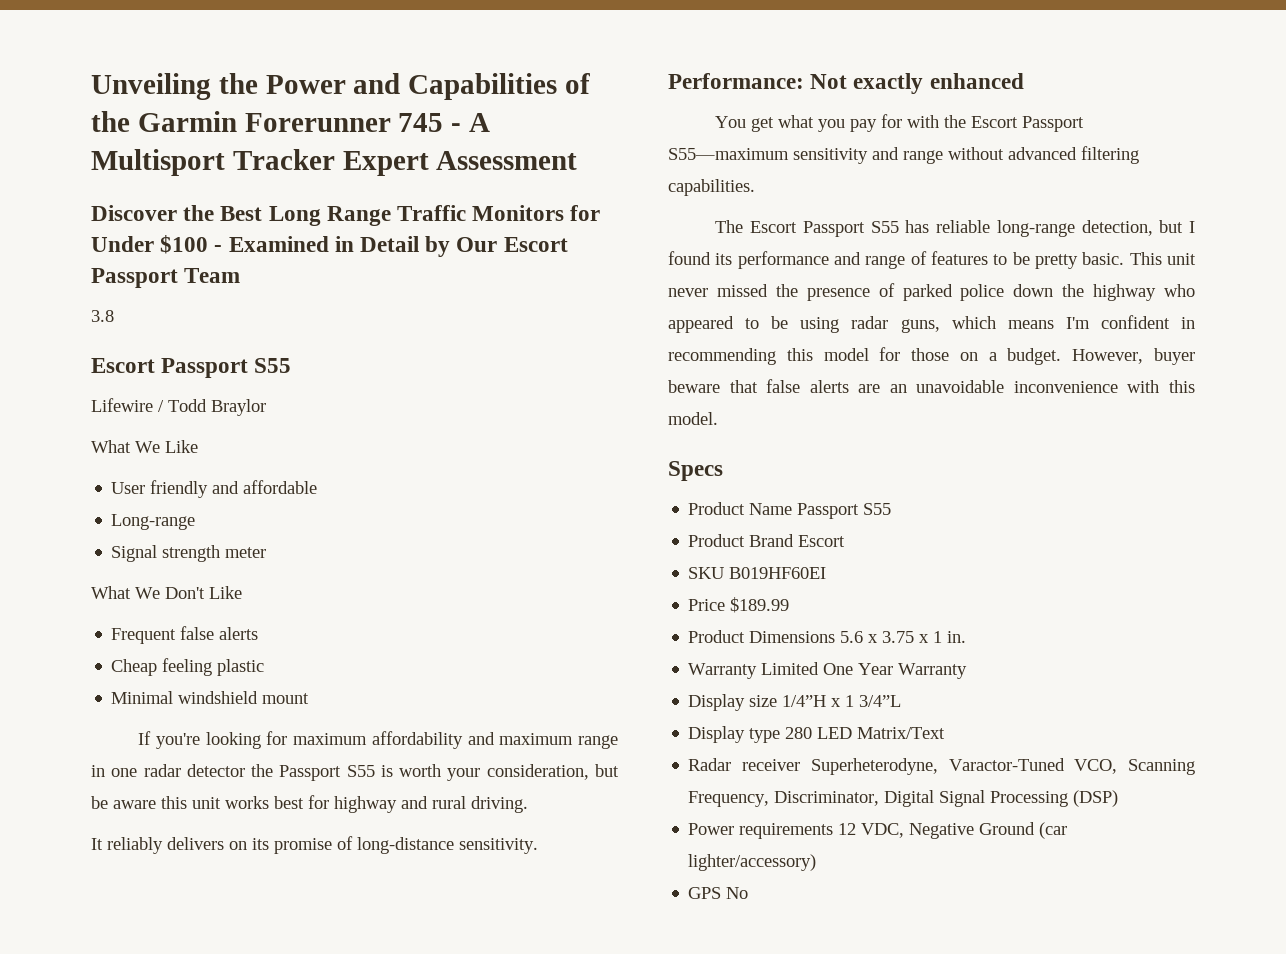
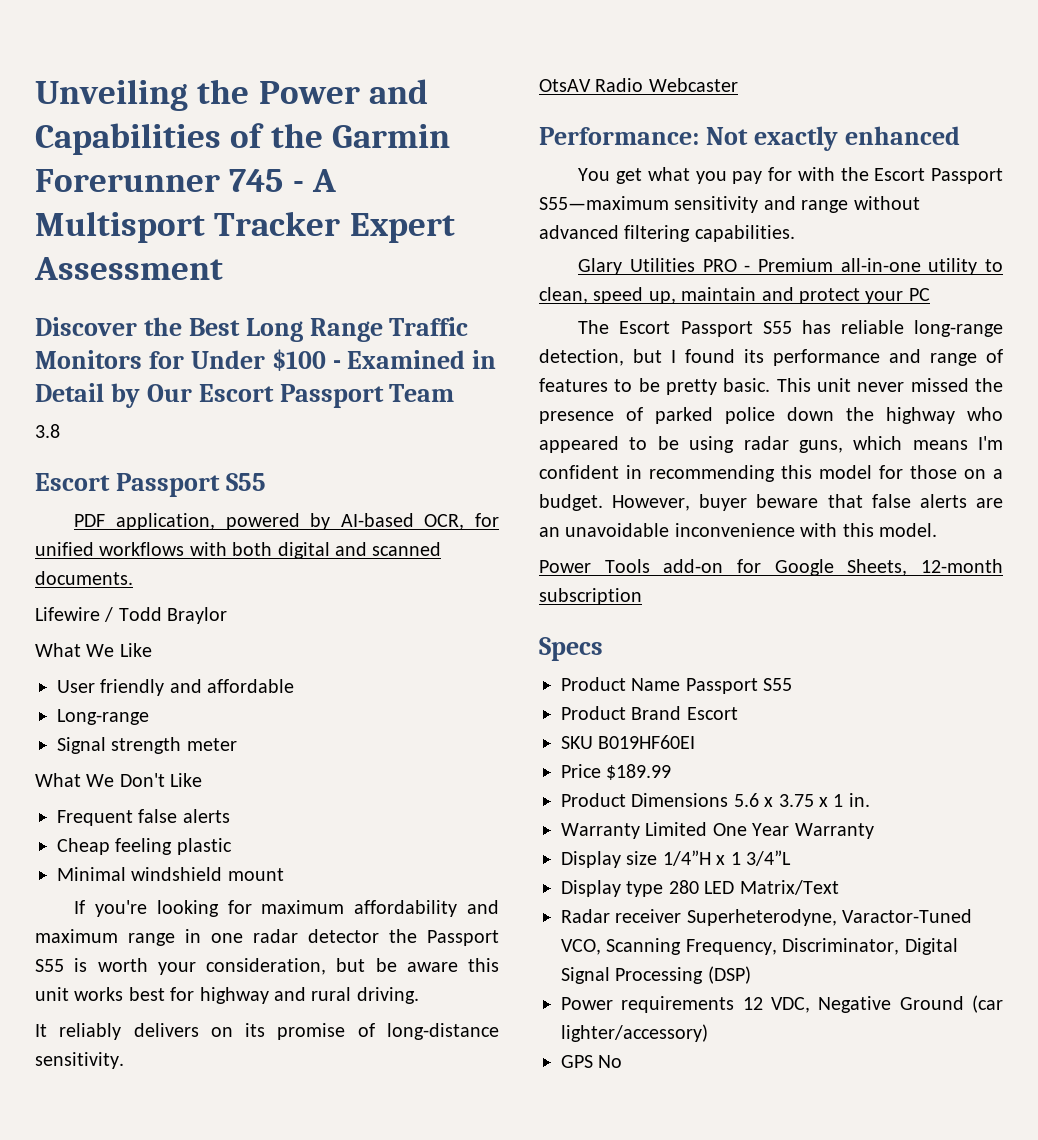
+ PDF application, powered by AI-based OCR, for unified workflows with both digital and scanned documents.
+ OtsAV Radio Webcaster
+ Glary Utilities PRO - Premium all-in-one utility to clean, speed up, maintain and protect your PC
+ Power Tools add-on for Google Sheets, 12-month subscription

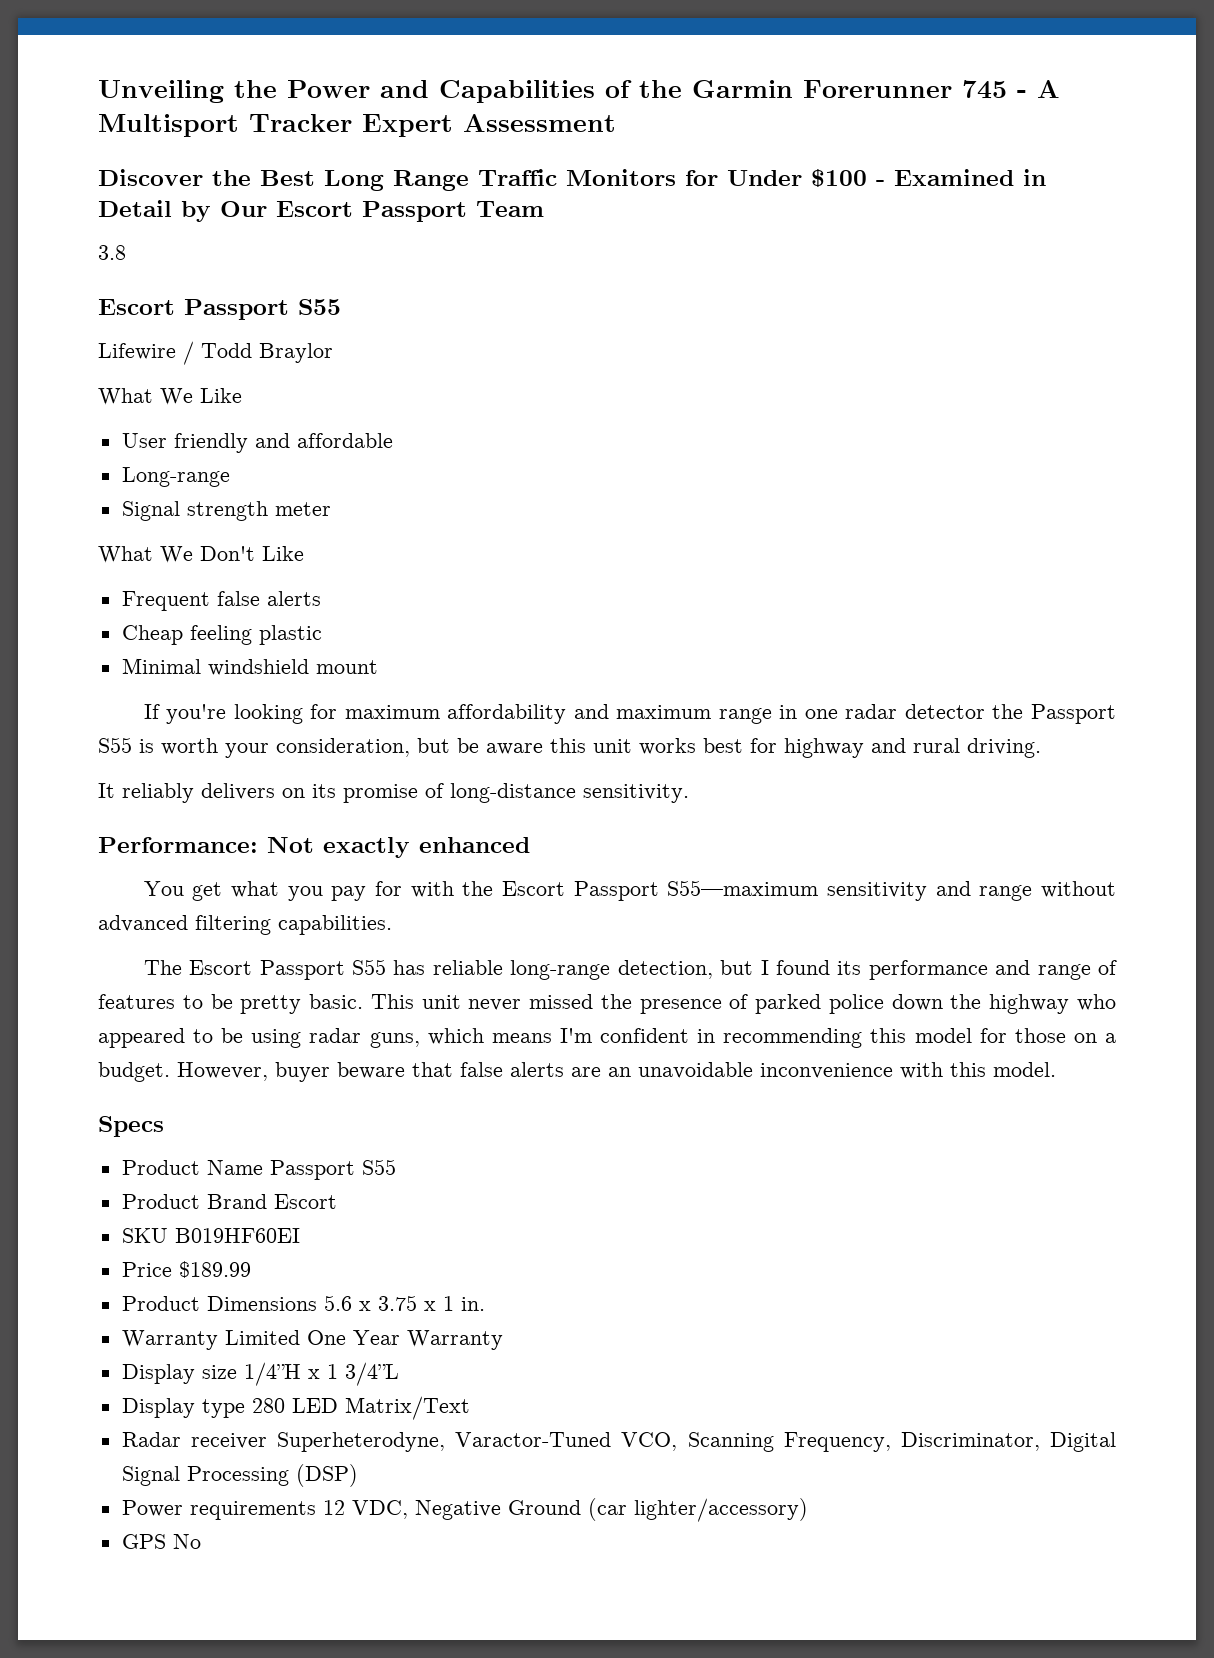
- PDF application, powered by AI-based OCR, for unified workflows with both digital and scanned documents.
- OtsAV Radio Webcaster
- Glary Utilities PRO - Premium all-in-one utility to clean, speed up, maintain and protect your PC
- Power Tools add-on for Google Sheets, 12-month subscription

